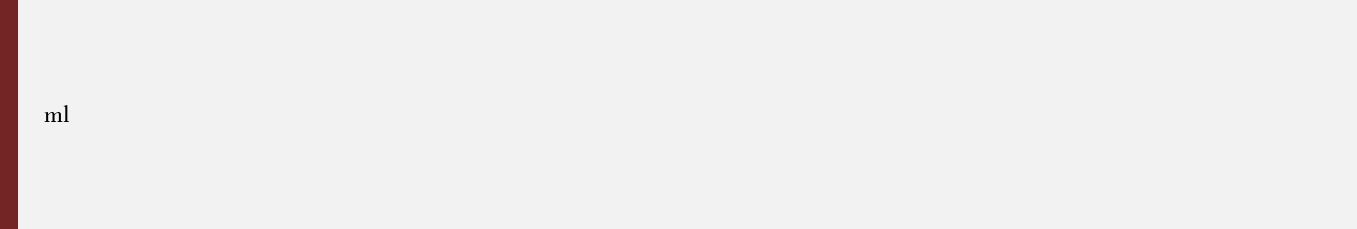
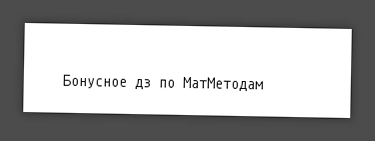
- ml
+ Бонусное дз по МатМетодам

